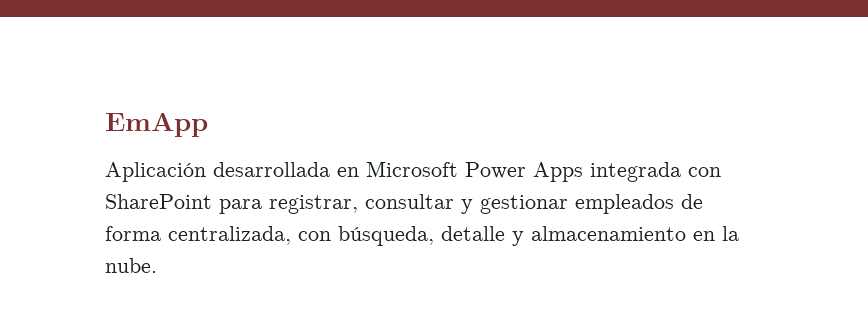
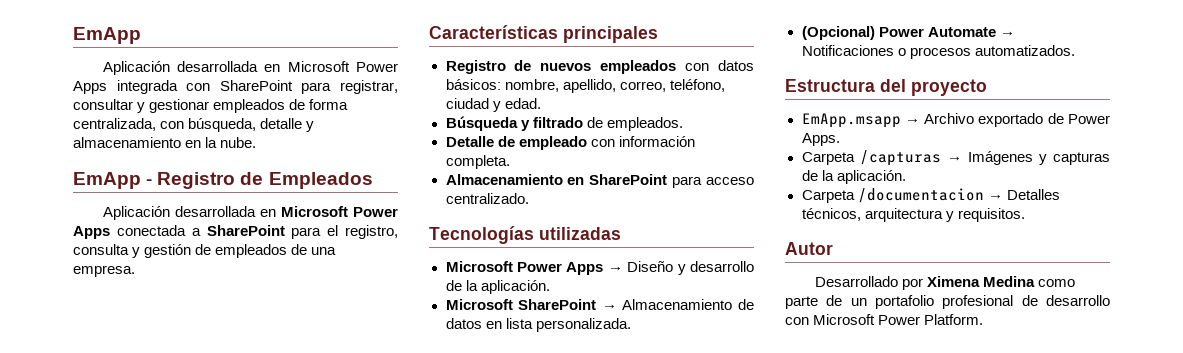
+ EmApp - Registro de Empleados
+ Aplicación desarrollada en Microsoft Power Apps conectada a SharePoint para el registro, consulta y gestión de empleados de una empresa.
+ Características principales
+ Registro de nuevos empleados con datos básicos: nombre, apellido, correo, teléfono, ciudad y edad.
+ Búsqueda y filtrado de empleados.
+ Detalle de empleado con información completa.
+ Almacenamiento en SharePoint para acceso centralizado.
+ Tecnologías utilizadas
+ Microsoft Power Apps → Diseño y desarrollo de la aplicación.
+ Microsoft SharePoint → Almacenamiento de datos en lista personalizada.
+ (Opcional) Power Automate → Notificaciones o procesos automatizados.
+ Estructura del proyecto
+ EmApp.msapp → Archivo exportado de Power Apps.
+ Carpeta /capturas → Imágenes y capturas de la aplicación.
+ Carpeta /documentacion → Detalles técnicos, arquitectura y requisitos.
+ Autor
+ Desarrollado por Ximena Medina como parte de un portafolio profesional de desarrollo con Microsoft Power Platform.

